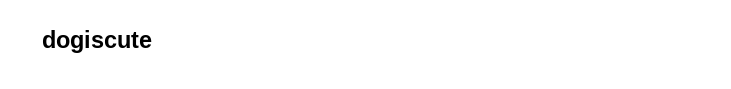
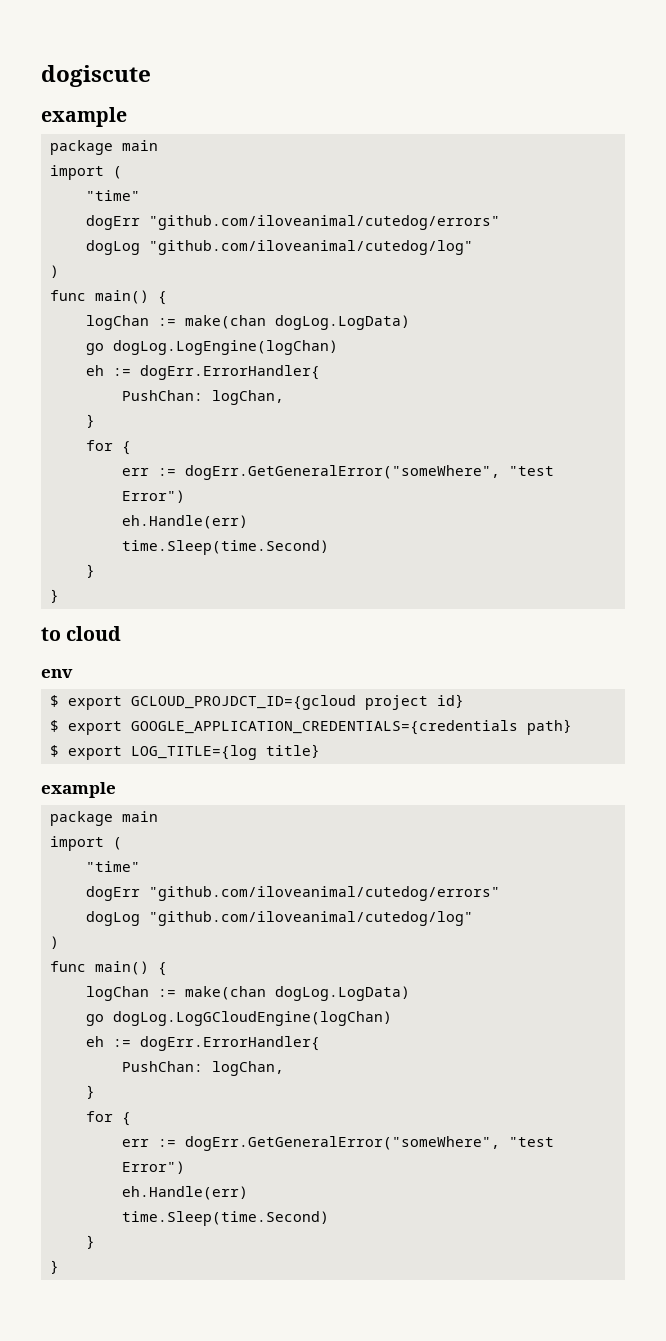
  dogiscute
+ example
+ package main
+ import (
+ "time"
+ dogErr "github.com/iloveanimal/cutedog/errors"
+ dogLog "github.com/iloveanimal/cutedog/log"
+ )
+ func main() {
+ logChan := make(chan dogLog.LogData)
+ go dogLog.LogEngine(logChan)
+ eh := dogErr.ErrorHandler{
+ PushChan: logChan,
+ }
+ for {
+ err := dogErr.GetGeneralError("someWhere", "test Error")
+ eh.Handle(err)
+ time.Sleep(time.Second)
+ }
+ }
+ to cloud
+ env
+ $ export GCLOUD_PROJDCT_ID={gcloud project id}
+ $ export GOOGLE_APPLICATION_CREDENTIALS={credentials path}
+ $ export LOG_TITLE={log title}
+ example
+ package main
+ import (
+ "time"
+ dogErr "github.com/iloveanimal/cutedog/errors"
+ dogLog "github.com/iloveanimal/cutedog/log"
+ )
+ func main() {
+ logChan := make(chan dogLog.LogData)
+ go dogLog.LogGCloudEngine(logChan)
+ eh := dogErr.ErrorHandler{
+ PushChan: logChan,
+ }
+ for {
+ err := dogErr.GetGeneralError("someWhere", "test Error")
+ eh.Handle(err)
+ time.Sleep(time.Second)
+ }
+ }

